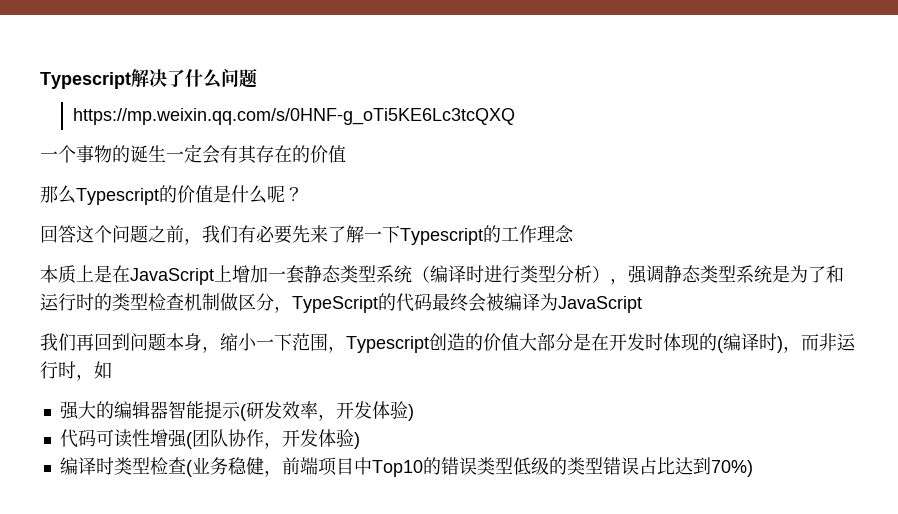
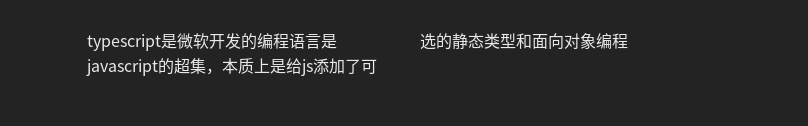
- Typescript解决了什么问题
- https://mp.weixin.qq.com/s/0HNF-g_oTi5KE6Lc3tcQXQ
- 一个事物的诞生一定会有其存在的价值
- 那么Typescript的价值是什么呢？
- 回答这个问题之前，我们有必要先来了解一下Typescript的工作理念
- 本质上是在JavaScript上增加一套静态类型系统（编译时进行类型分析），强调静态类型系统是为了和运行时的类型检查机制做区分，TypeScript的代码最终会被编译为JavaScript
- 我们再回到问题本身，缩小一下范围，Typescript创造的价值大部分是在开发时体现的(编译时)，而非运行时，如
- 强大的编辑器智能提示(研发效率，开发体验)
- 代码可读性增强(团队协作，开发体验)
- 编译时类型检查(业务稳健，前端项目中Top10的错误类型低级的类型错误占比达到70%)
+ typescript是微软开发的编程语言是javascript的超集，本质上是给js添加了可选的静态类型和面向对象编程

